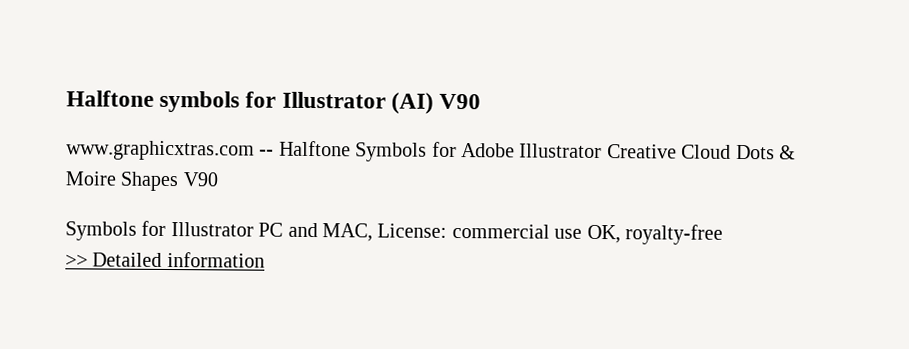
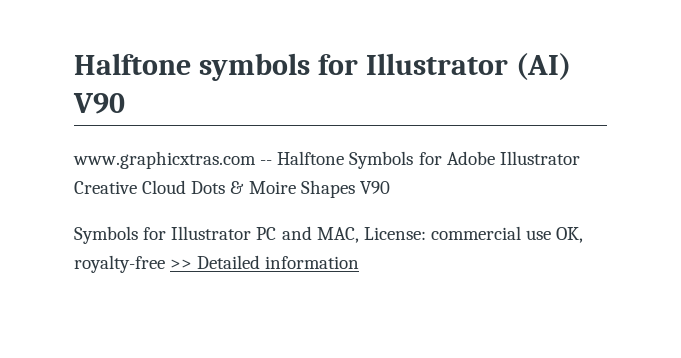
- Symbols for Illustrator PC and MAC, License: commercial use OK, royalty-free
- >> Detailed information
+ Symbols for Illustrator PC and MAC, License: commercial use OK, royalty-free >> Detailed information

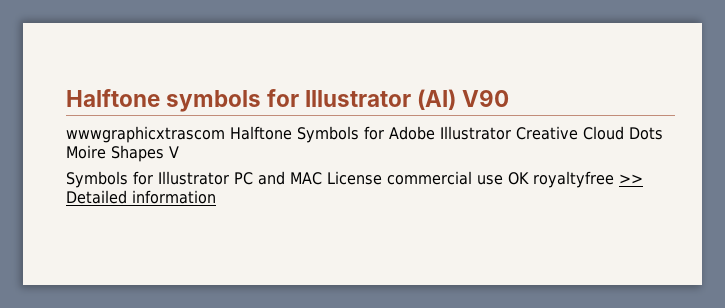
- www.graphicxtras.com -- Halftone Symbols for Adobe Illustrator Creative Cloud Dots & Moire Shapes V90
+ wwwgraphicxtrascom Halftone Symbols for Adobe Illustrator Creative Cloud Dots Moire Shapes V
- Symbols for Illustrator PC and MAC, License: commercial use OK, royalty-free >> Detailed information
+ Symbols for Illustrator PC and MAC License commercial use OK royaltyfree >> Detailed information

